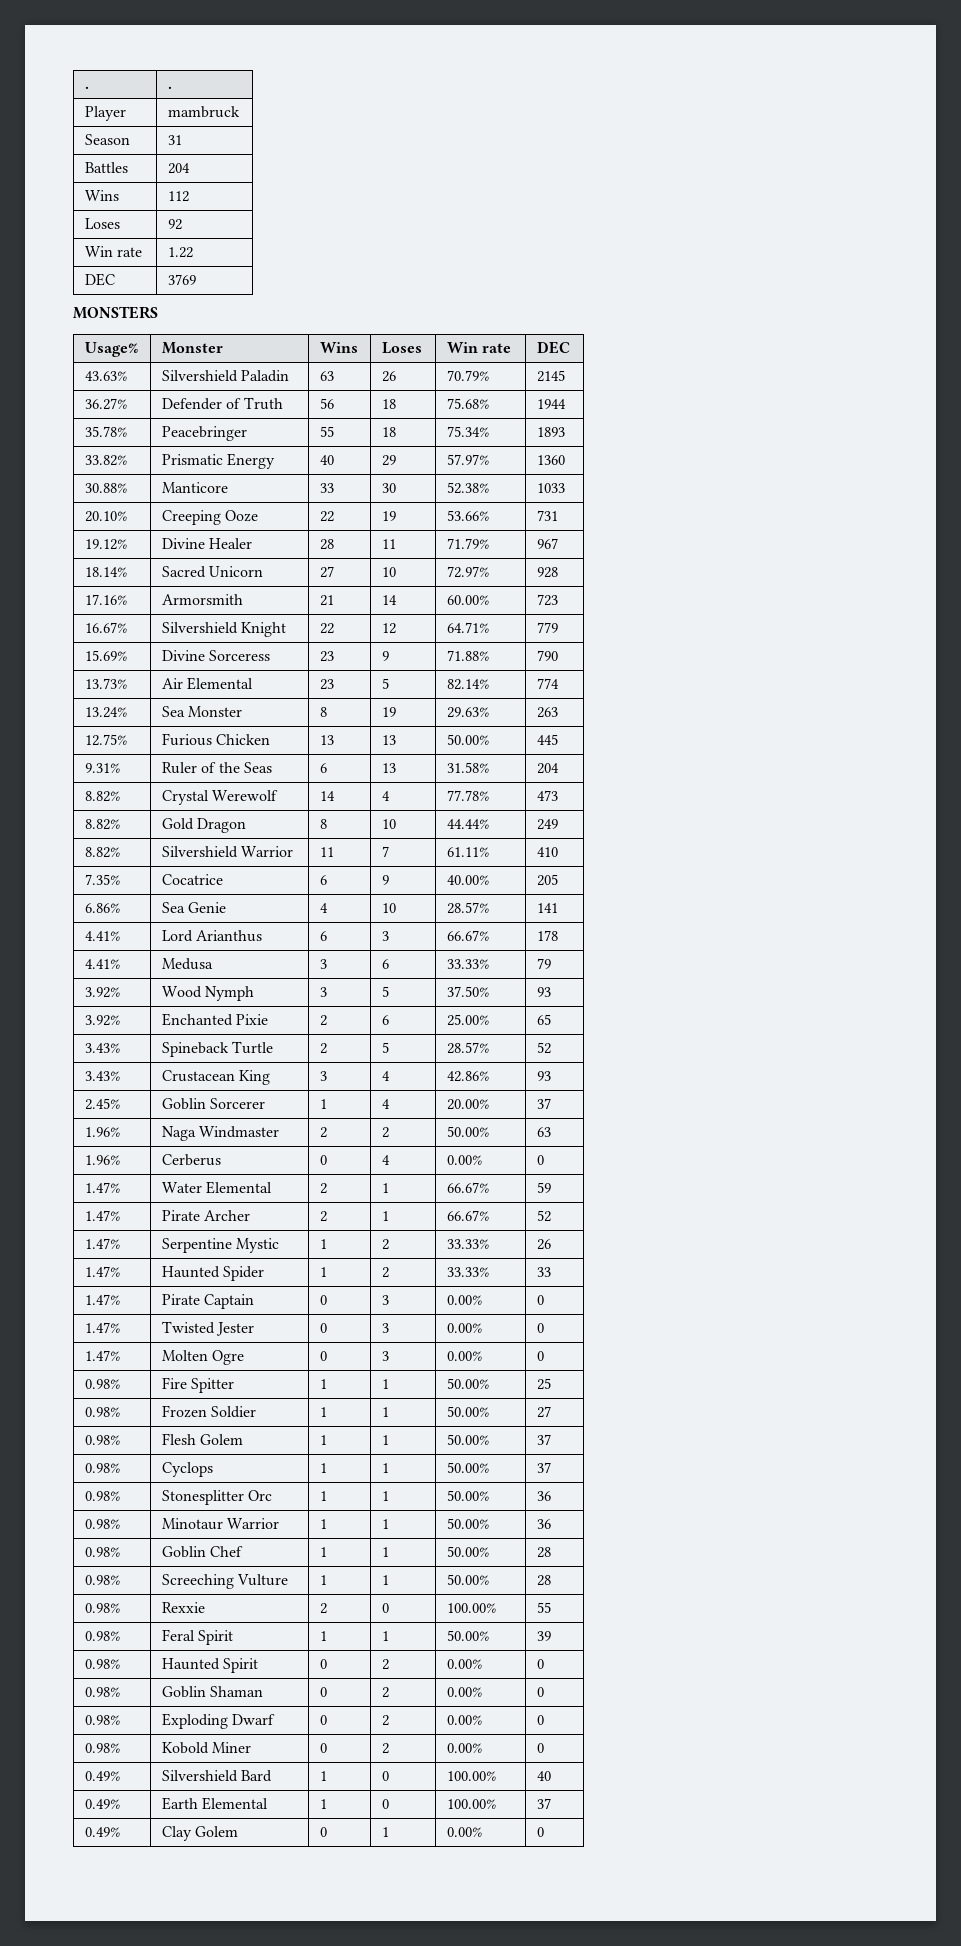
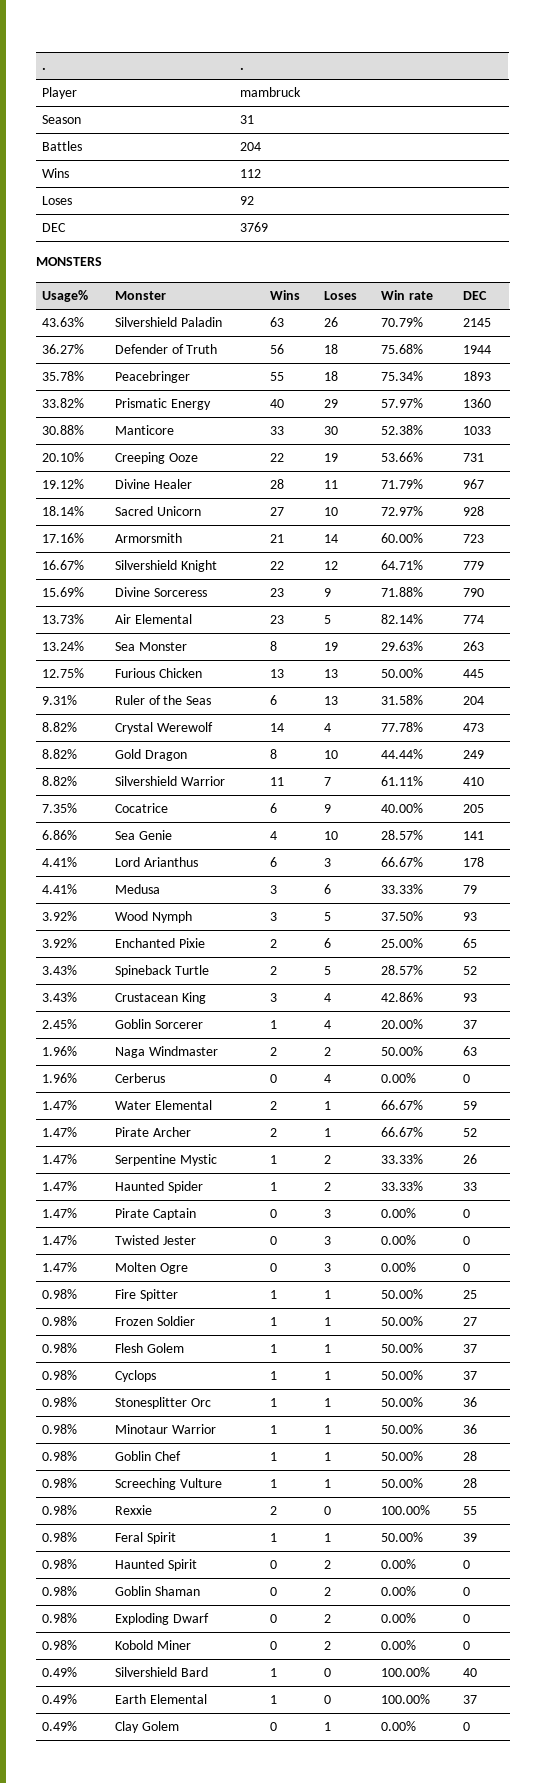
- Win rate | 1.22

